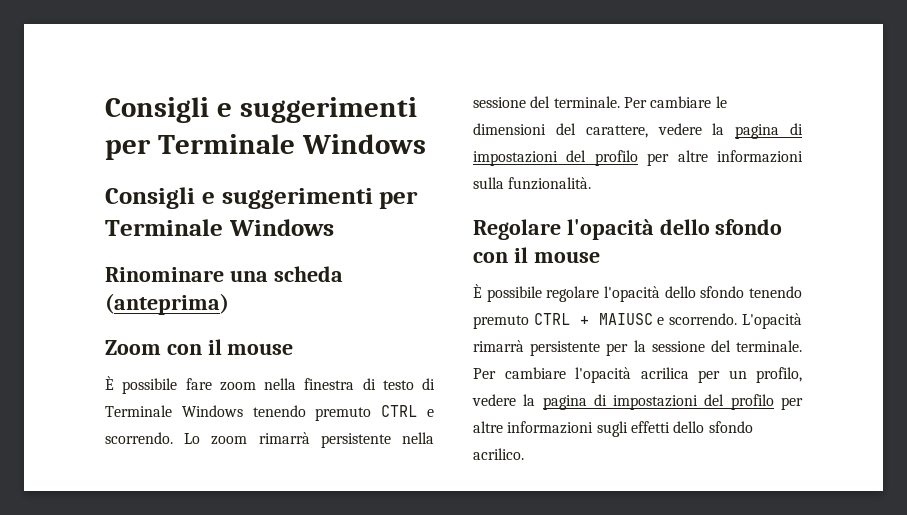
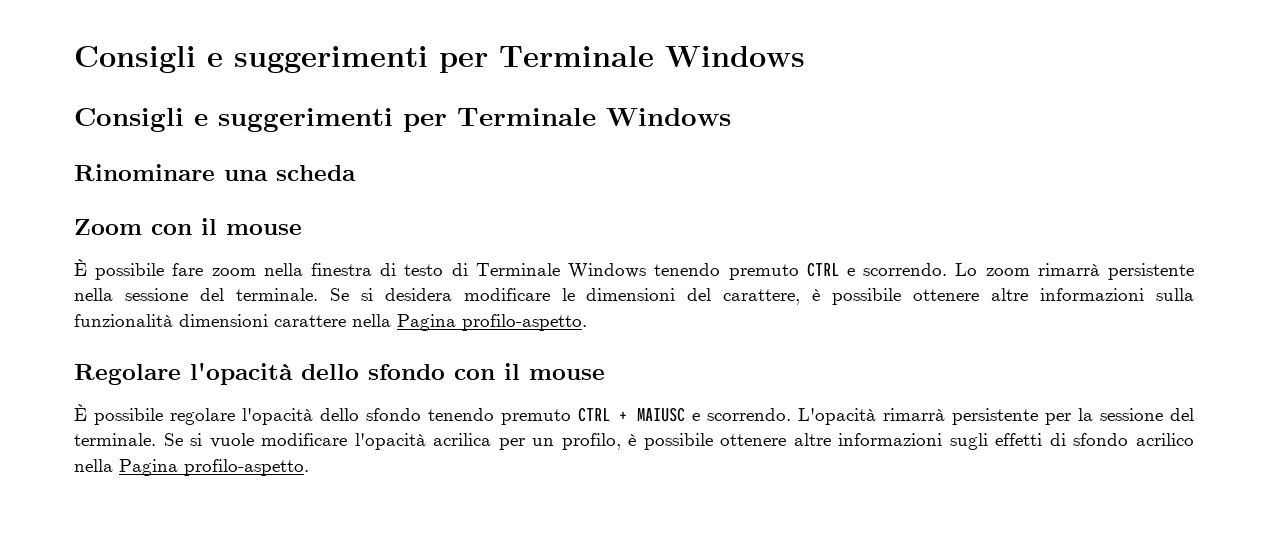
- Rinominare una scheda (anteprima)
+ Rinominare una scheda
- Per cambiare le dimensioni del carattere, vedere la pagina di impostazioni del profilo per altre informazioni sulla funzionalità.
+ Se si desidera modificare le dimensioni del carattere, è possibile ottenere altre informazioni sulla funzionalità dimensioni carattere nella Pagina profilo-aspetto.
- Per cambiare l'opacità acrilica per un profilo, vedere la pagina di impostazioni del profilo per altre informazioni sugli effetti dello sfondo acrilico.
+ Se si vuole modificare l'opacità acrilica per un profilo, è possibile ottenere altre informazioni sugli effetti di sfondo acrilico nella Pagina profilo-aspetto.

